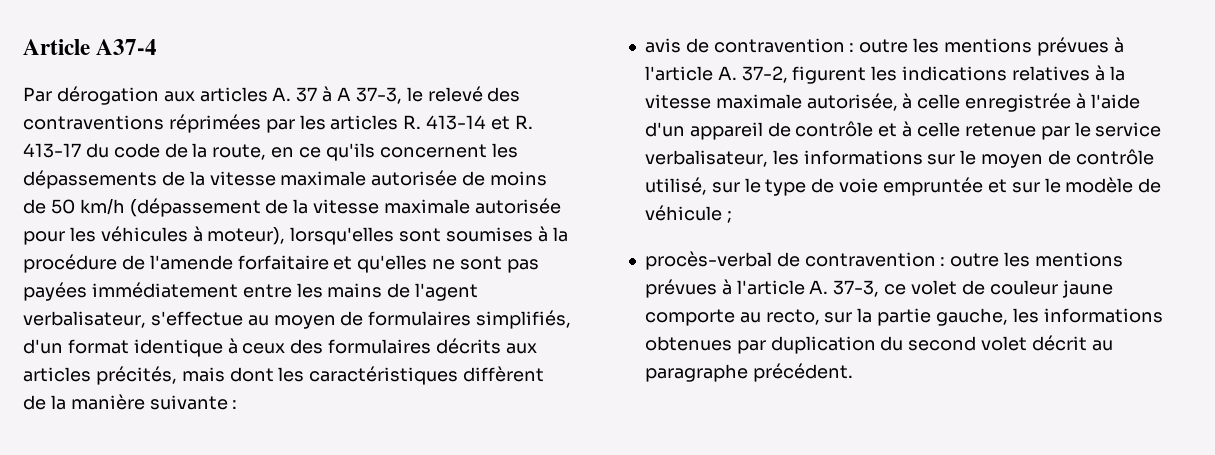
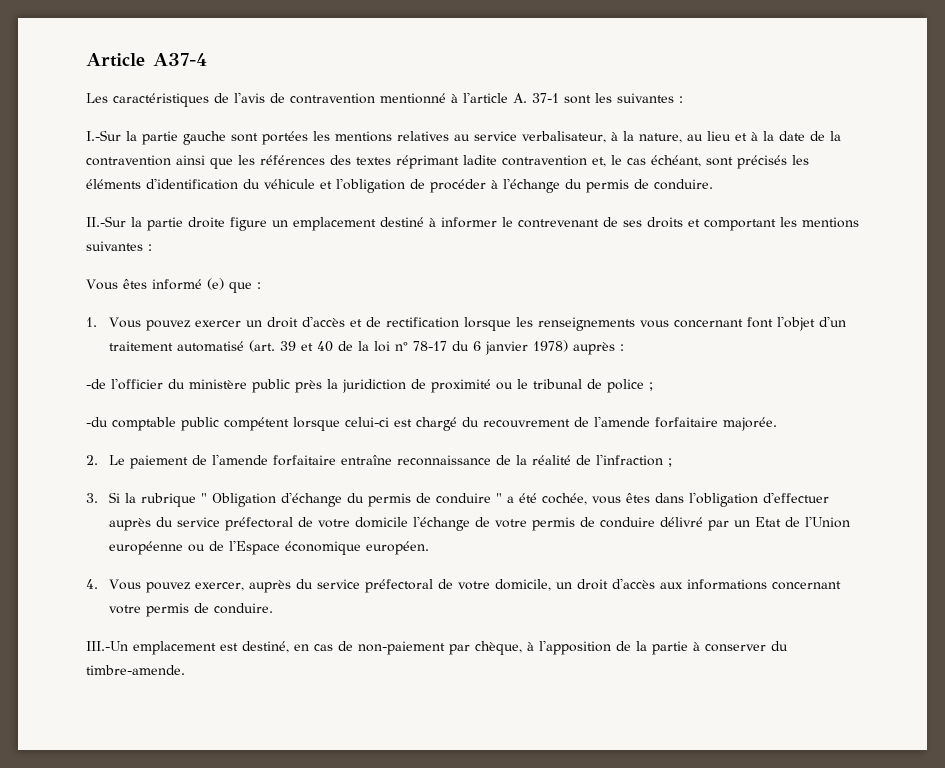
- Par dérogation aux articles A. 37 à A 37-3, le relevé des contraventions réprimées par les articles R. 413-14 et R. 413-17 du code de la route, en ce qu'ils concernent les dépassements de la vitesse maximale autorisée de moins de 50 km/h (dépassement de la vitesse maximale autorisée pour les véhicules à moteur), lorsqu'elles sont soumises à la procédure de l'amende forfaitaire et qu'elles ne sont pas payées immédiatement entre les mains de l'agent verbalisateur, s'effectue au moyen de formulaires simplifiés, d'un format identique à ceux des formulaires décrits aux articles précités, mais dont les caractéristiques diffèrent de la manière suivante :
- avis de contravention : outre les mentions prévues à l'article A. 37-2, figurent les indications relatives à la vitesse maximale autorisée, à celle enregistrée à l'aide d'un appareil de contrôle et à celle retenue par le service verbalisateur, les informations sur le moyen de contrôle utilisé, sur le type de voie empruntée et sur le modèle de véhicule ;
- procès-verbal de contravention : outre les mentions prévues à l'article A. 37-3, ce volet de couleur jaune comporte au recto, sur la partie gauche, les informations obtenues par duplication du second volet décrit au paragraphe précédent.
+ Les caractéristiques de l'avis de contravention mentionné à l'article A. 37-1 sont les suivantes :
+ I.-Sur la partie gauche sont portées les mentions relatives au service verbalisateur, à la nature, au lieu et à la date de la contravention ainsi que les références des textes réprimant ladite contravention et, le cas échéant, sont précisés les éléments d'identification du véhicule et l'obligation de procéder à l'échange du permis de conduire.
+ II.-Sur la partie droite figure un emplacement destiné à informer le contrevenant de ses droits et comportant les mentions suivantes :
+ Vous êtes informé (e) que :
+ 1. Vous pouvez exercer un droit d'accès et de rectification lorsque les renseignements vous concernant font l'objet d'un traitement automatisé (art. 39 et 40 de la loi n° 78-17 du 6 janvier 1978) auprès :
+ -de l'officier du ministère public près la juridiction de proximité ou le tribunal de police ;
+ -du comptable public compétent lorsque celui-ci est chargé du recouvrement de l'amende forfaitaire majorée.
+ 2. Le paiement de l'amende forfaitaire entraîne reconnaissance de la réalité de l'infraction ;
+ 3. Si la rubrique " Obligation d'échange du permis de conduire " a été cochée, vous êtes dans l'obligation d'effectuer auprès du service préfectoral de votre domicile l'échange de votre permis de conduire délivré par un Etat de l'Union européenne ou de l'Espace économique européen.
+ 4. Vous pouvez exercer, auprès du service préfectoral de votre domicile, un droit d'accès aux informations concernant votre permis de conduire.
+ III.-Un emplacement est destiné, en cas de non-paiement par chèque, à l'apposition de la partie à conserver du timbre-amende.

